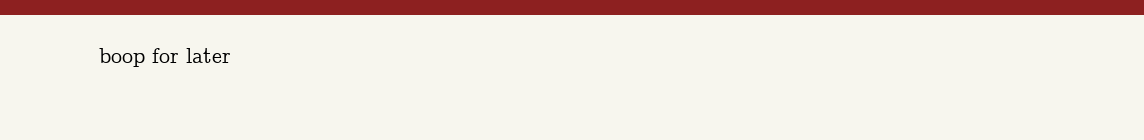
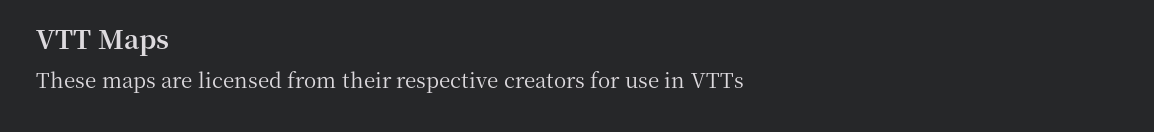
- boop for later
+ VTT Maps
+ These maps are licensed from their respective creators for use in VTTs

